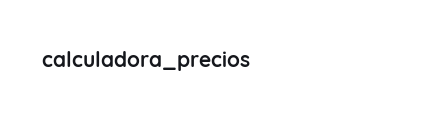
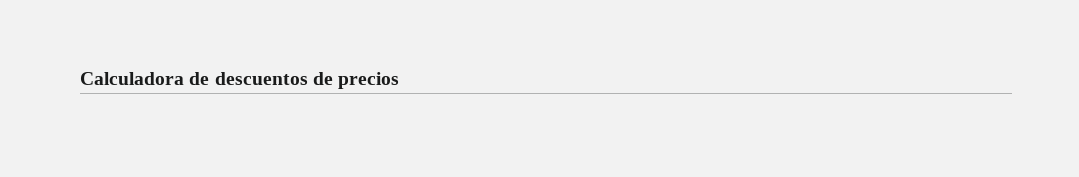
- calculadora_precios
+ Calculadora de descuentos de precios

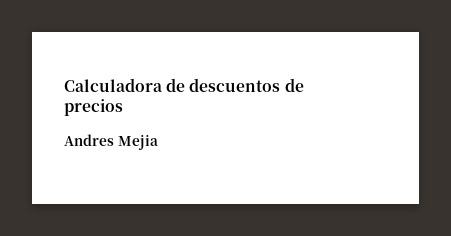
+ Andres Mejia

